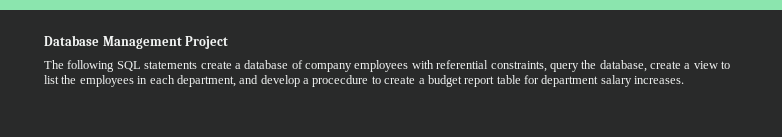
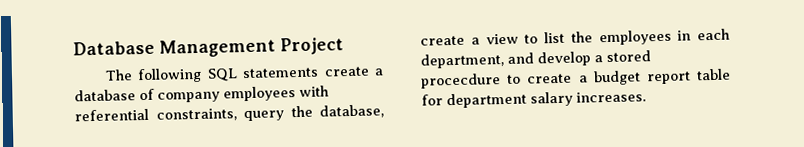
- The following SQL statements create a database of company employees with referential constraints, query the database, create a view to list the employees in each department, and develop a procecdure to create a budget report table for department salary increases.
+ The following SQL statements create a database of company employees with referential constraints, query the database, create a view to list the employees in each department, and develop a stored procecdure to create a budget report table for department salary increases.

